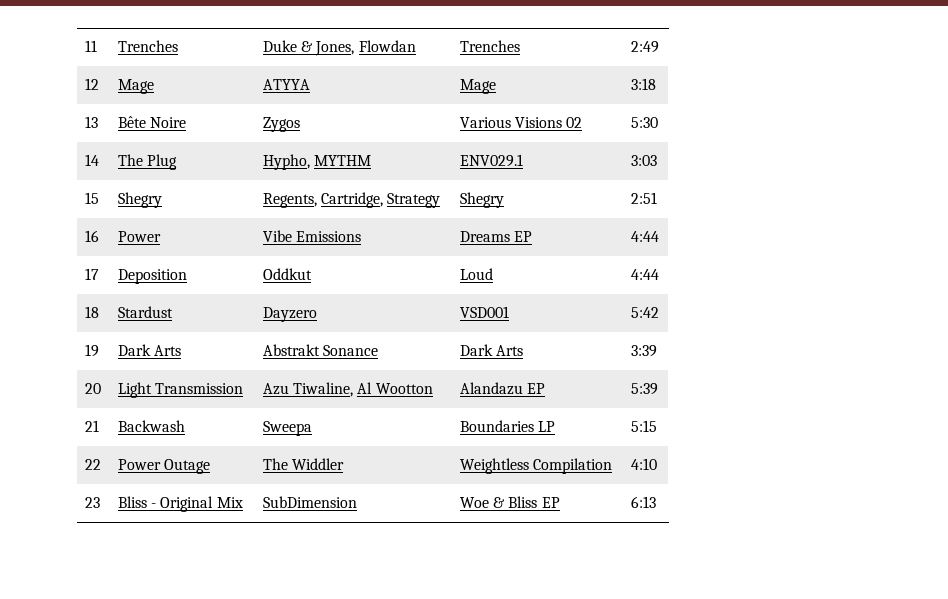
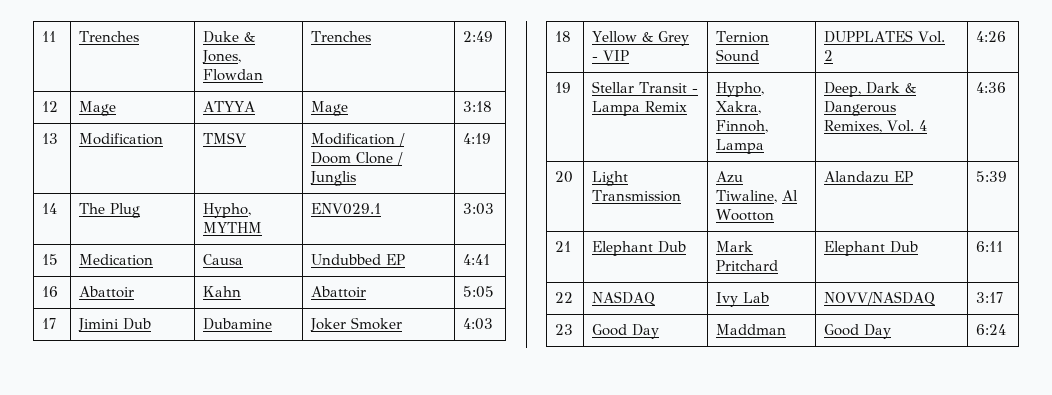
- 13 | Bête Noire | Zygos | Various Visions 02 | 5:30
+ 13 | Modification | TMSV | Modification / Doom Clone / Junglis | 4:19
- 15 | Shegry | Regents, Cartridge, Strategy | Shegry | 2:51
- 16 | Power | Vibe Emissions | Dreams EP | 4:44
- 17 | Deposition | Oddkut | Loud | 4:44
- 18 | Stardust | Dayzero | VSD001 | 5:42
- 19 | Dark Arts | Abstrakt Sonance | Dark Arts | 3:39
+ 15 | Medication | Causa | Undubbed EP | 4:41
+ 16 | Abattoir | Kahn | Abattoir | 5:05
+ 17 | Jimini Dub | Dubamine | Joker Smoker | 4:03
+ 18 | Yellow & Grey - VIP | Ternion Sound | DUPPLATES Vol. 2 | 4:26
+ 19 | Stellar Transit - Lampa Remix | Hypho, Xakra, Finnoh, Lampa | Deep, Dark & Dangerous Remixes, Vol. 4 | 4:36
- 21 | Backwash | Sweepa | Boundaries LP | 5:15
- 22 | Power Outage | The Widdler | Weightless Compilation | 4:10
- 23 | Bliss - Original Mix | SubDimension | Woe & Bliss EP | 6:13
+ 21 | Elephant Dub | Mark Pritchard | Elephant Dub | 6:11
+ 22 | NASDAQ | Ivy Lab | NOVV/NASDAQ | 3:17
+ 23 | Good Day | Maddman | Good Day | 6:24

